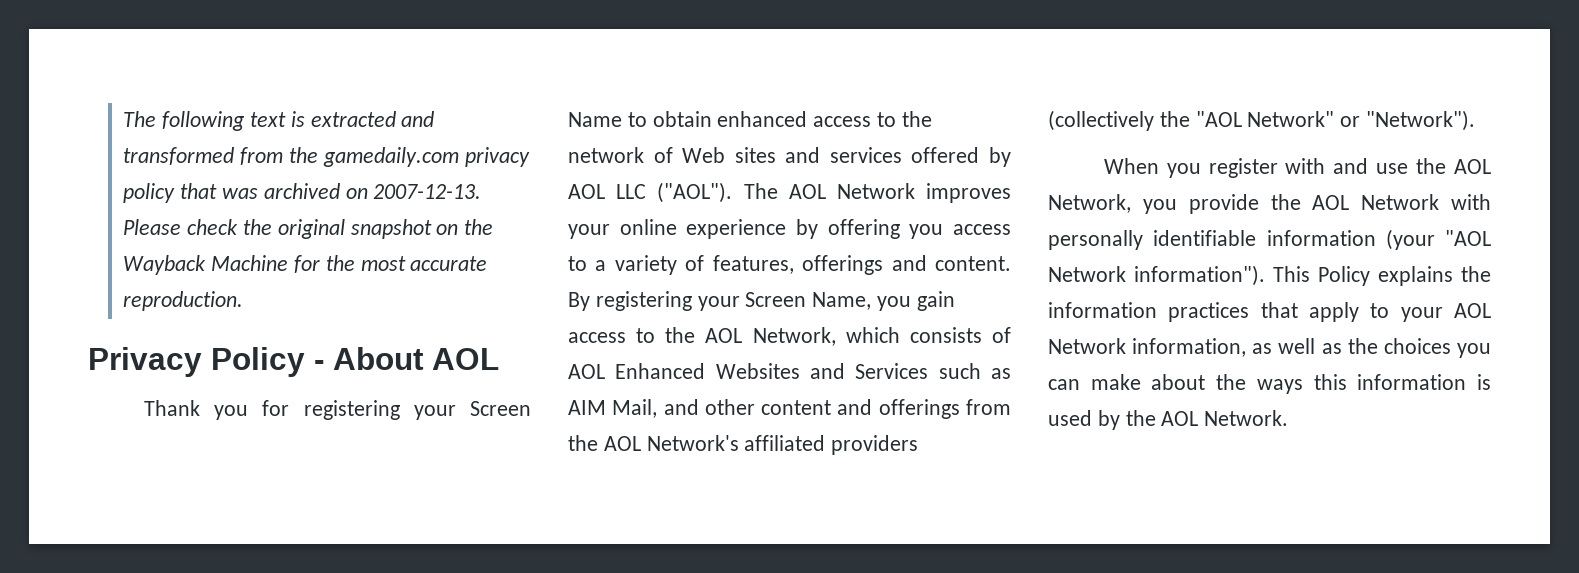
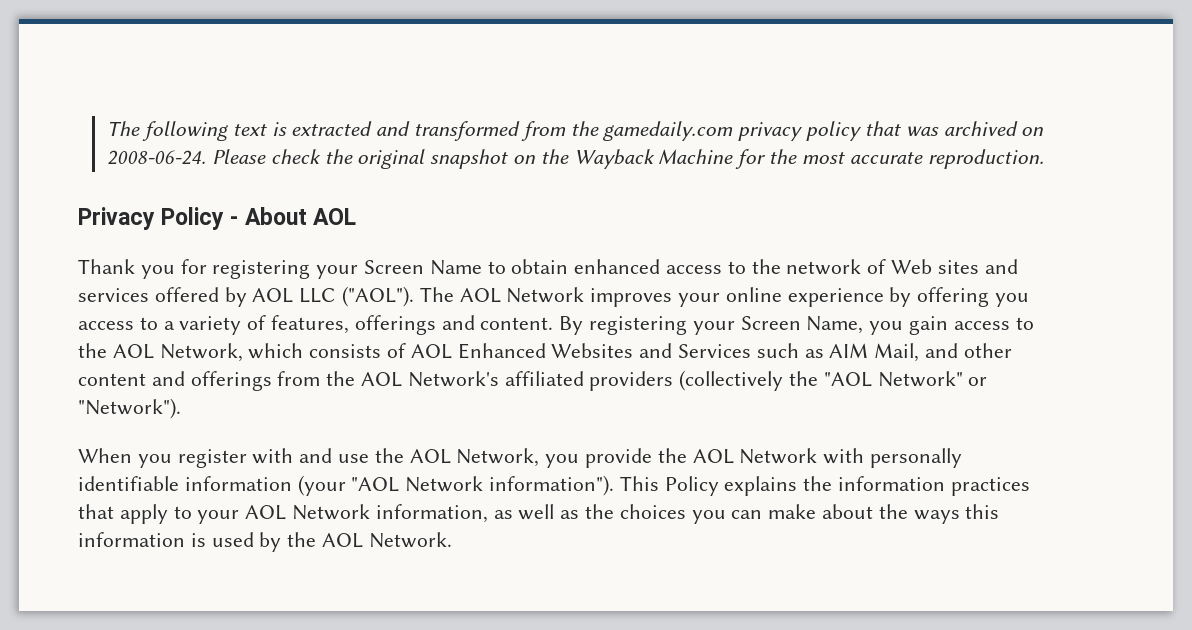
- The following text is extracted and transformed from the gamedaily.com privacy policy that was archived on 2007-12-13.
+ The following text is extracted and transformed from the gamedaily.com privacy policy that was archived on 2008-06-24.

